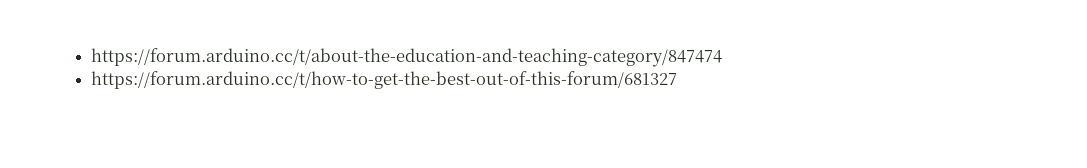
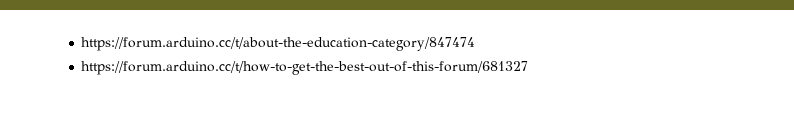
- https://forum.arduino.cc/t/about-the-education-and-teaching-category/847474
+ https://forum.arduino.cc/t/about-the-education-category/847474

